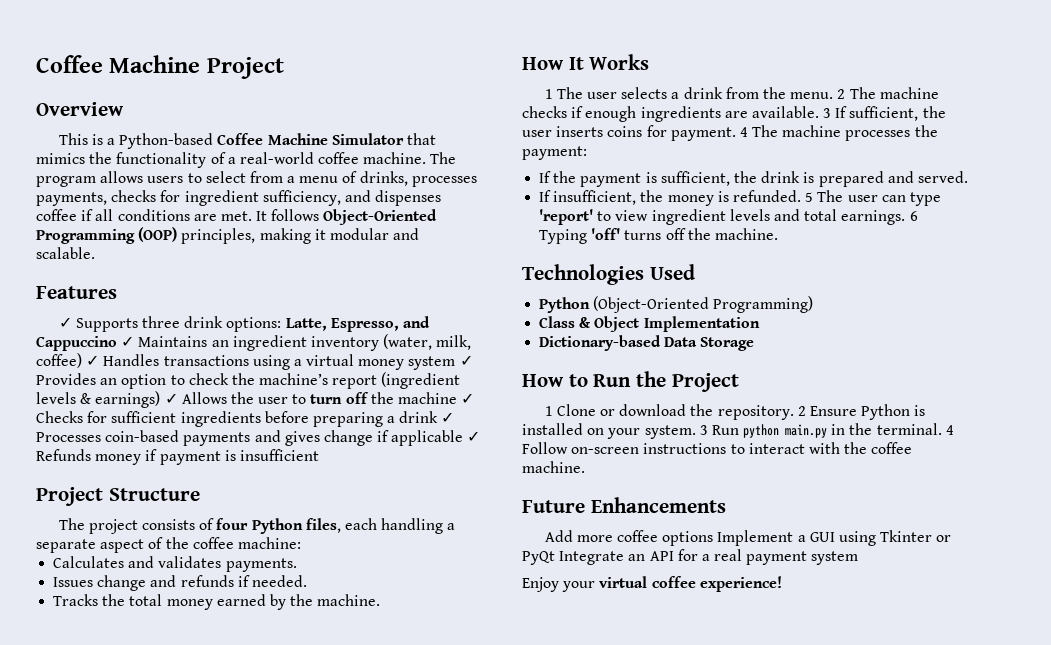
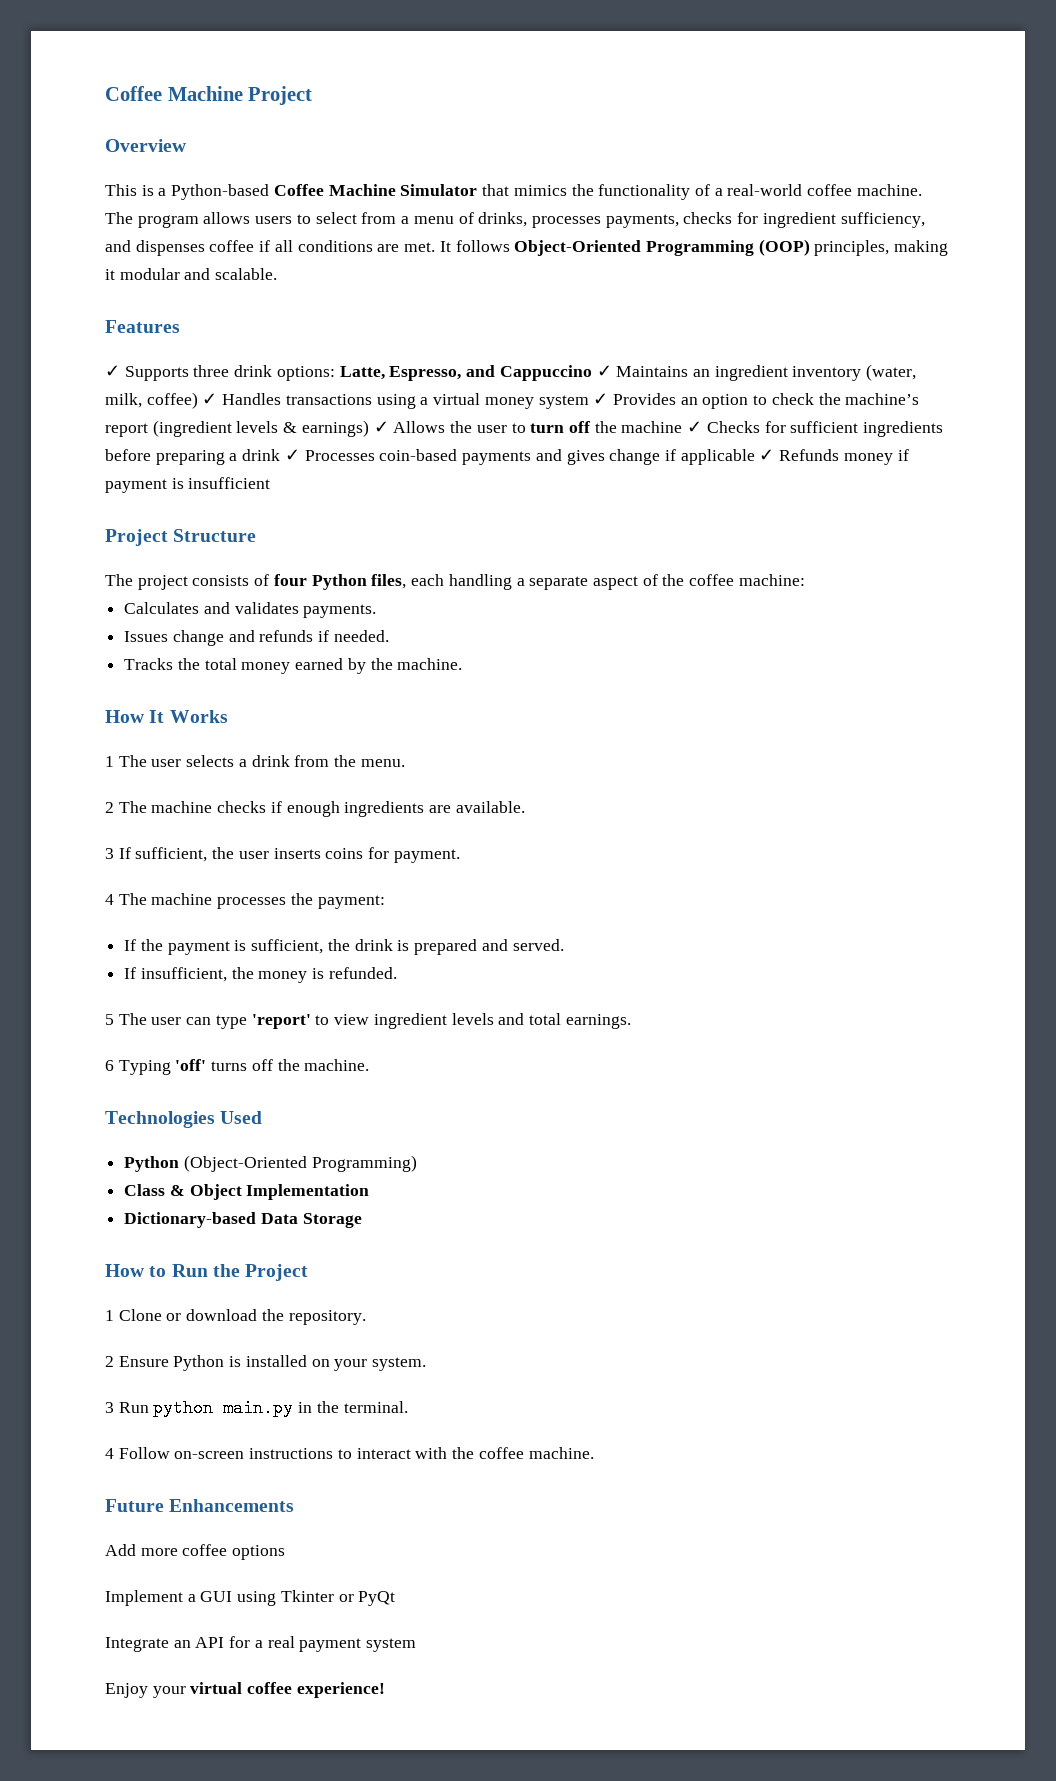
- 1 The user selects a drink from the menu. 2 The machine checks if enough ingredients are available. 3 If sufficient, the user inserts coins for payment. 4 The machine processes the payment:
+ 1 The user selects a drink from the menu.
+ 2 The machine checks if enough ingredients are available.
+ 3 If sufficient, the user inserts coins for payment.
+ 4 The machine processes the payment:
- If insufficient, the money is refunded. 5 The user can type 'report' to view ingredient levels and total earnings. 6 Typing 'off' turns off the machine.
+ If insufficient, the money is refunded.
+ 5 The user can type 'report' to view ingredient levels and total earnings.
+ 6 Typing 'off' turns off the machine.
- 1 Clone or download the repository. 2 Ensure Python is installed on your system. 3 Run python main.py in the terminal. 4 Follow on-screen instructions to interact with the coffee machine.
+ 1 Clone or download the repository.
+ 2 Ensure Python is installed on your system.
+ 3 Run python main.py in the terminal.
+ 4 Follow on-screen instructions to interact with the coffee machine.
- Add more coffee options Implement a GUI using Tkinter or PyQt Integrate an API for a real payment system
+ Add more coffee options
+ Implement a GUI using Tkinter or PyQt
+ Integrate an API for a real payment system

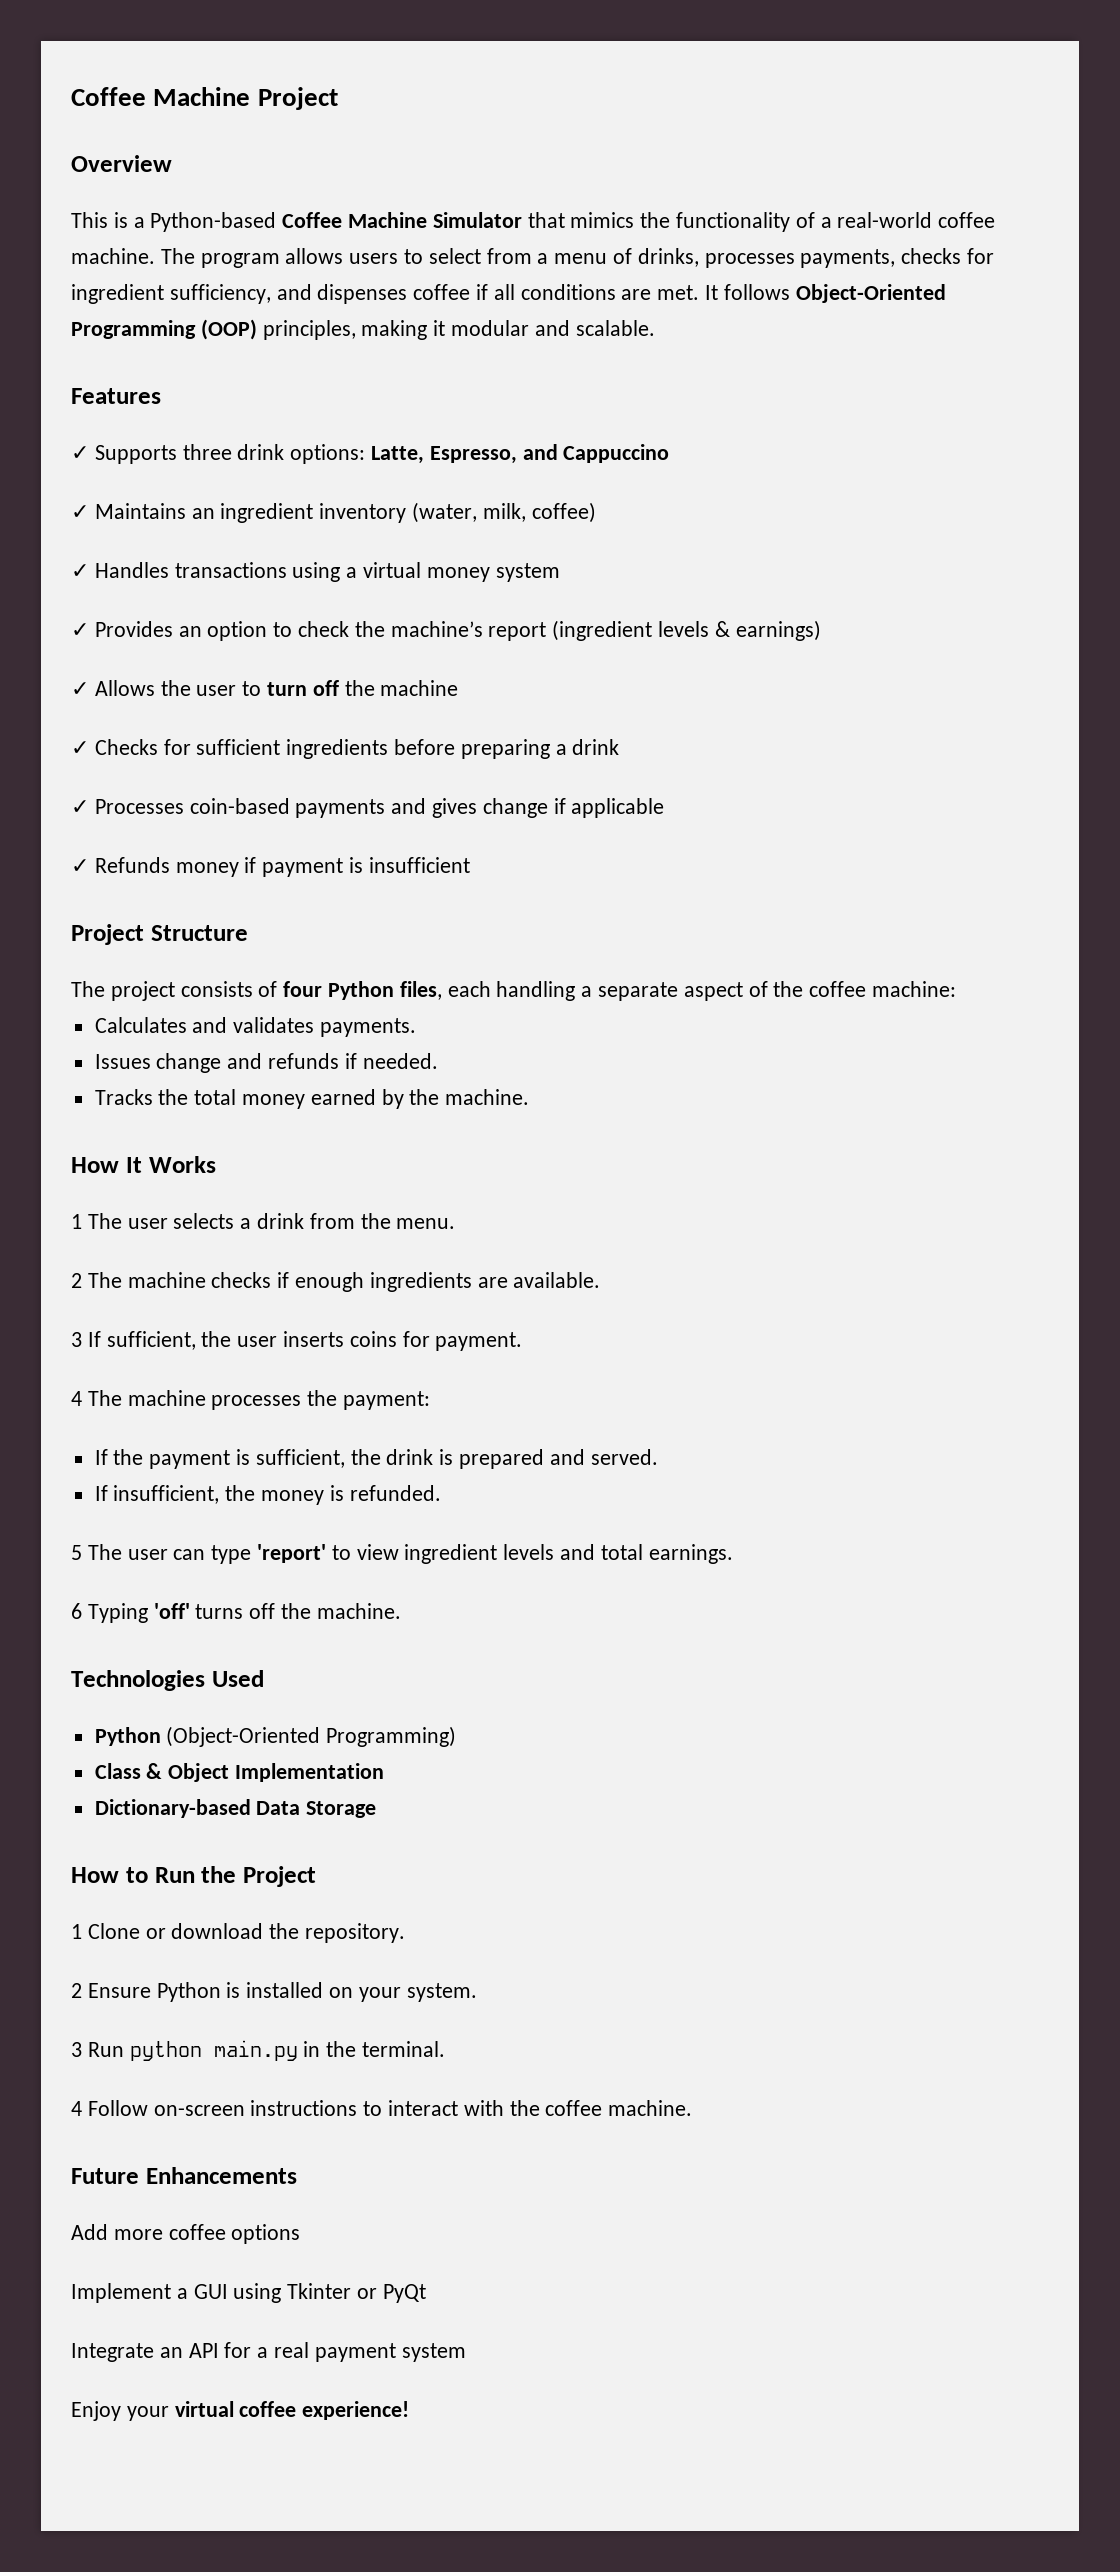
- Latte, Espresso, and Cappuccino ✓ Maintains an ingredient inventory (water, milk, coffee) ✓ Handles transactions using a virtual money system ✓ Provides an option to check the machine’s report (ingredient levels & earnings) ✓ Allows the user to turn off the machine ✓ Checks for sufficient ingredients before preparing a drink ✓ Processes coin-based payments and gives change if applicable ✓ Refunds money if payment is insufficient
+ Latte, Espresso, and Cappuccino
+ ✓ Maintains an ingredient inventory (water, milk, coffee)
+ ✓ Handles transactions using a virtual money system
+ ✓ Provides an option to check the machine’s report (ingredient levels & earnings)
+ ✓ Allows the user to turn off the machine
+ ✓ Checks for sufficient ingredients before preparing a drink
+ ✓ Processes coin-based payments and gives change if applicable
+ ✓ Refunds money if payment is insufficient

